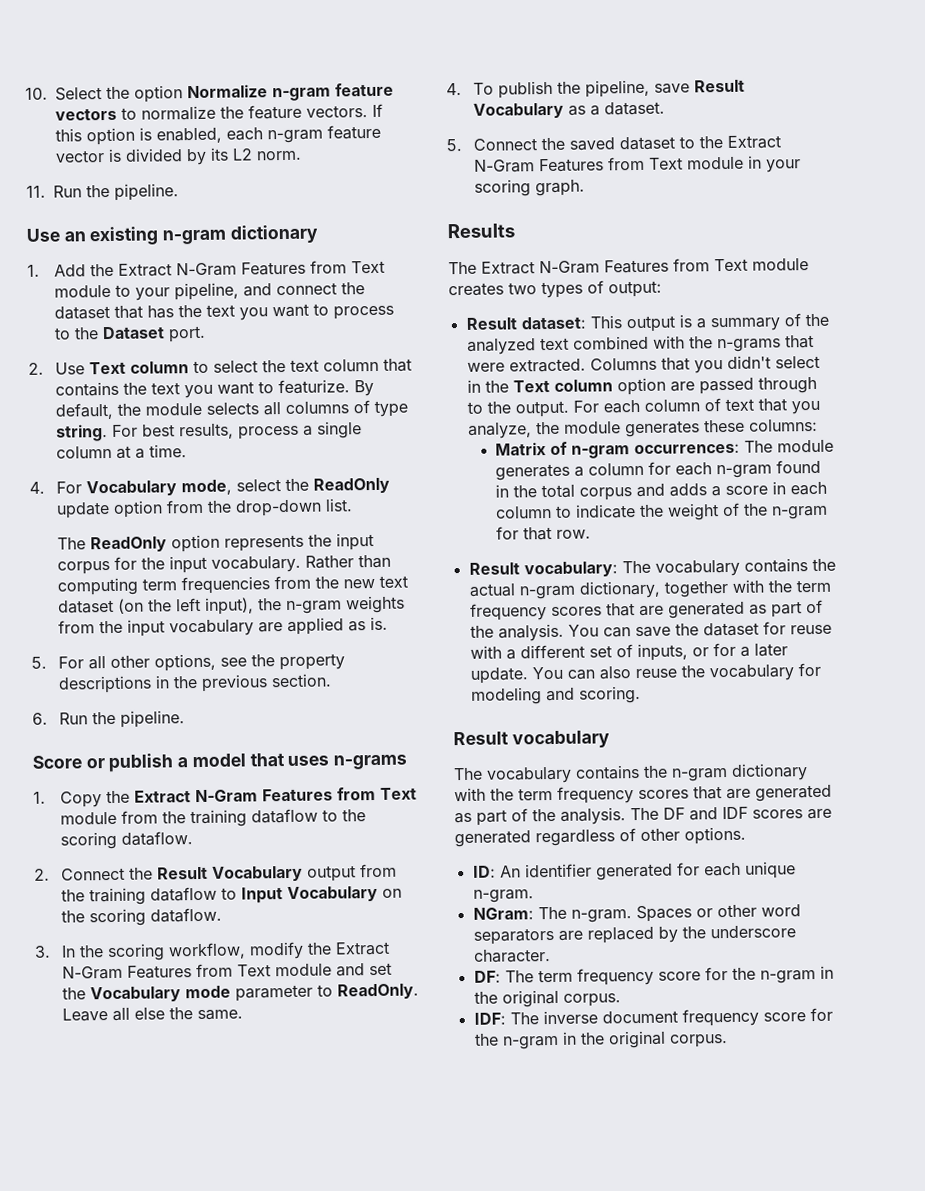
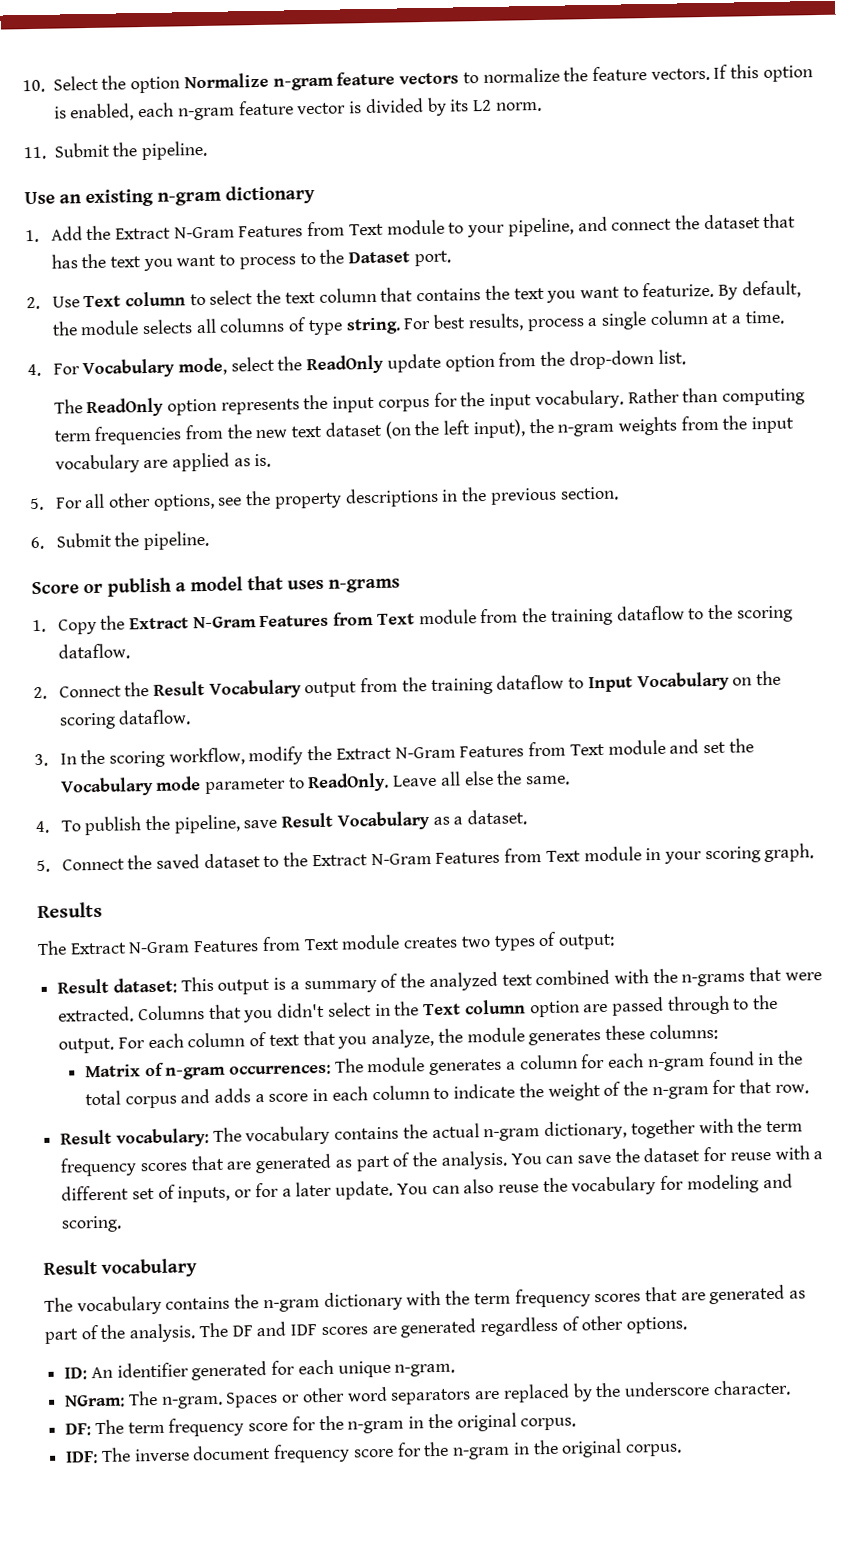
- 11. Run the pipeline.
+ 11. Submit the pipeline.
- 6. Run the pipeline.
+ 6. Submit the pipeline.

